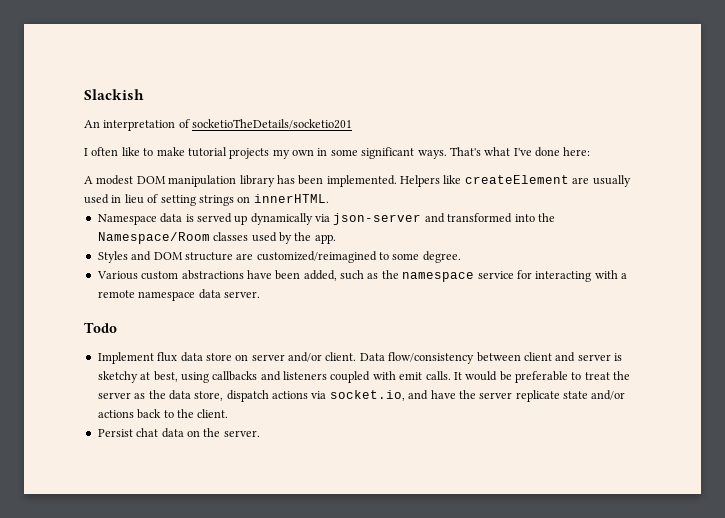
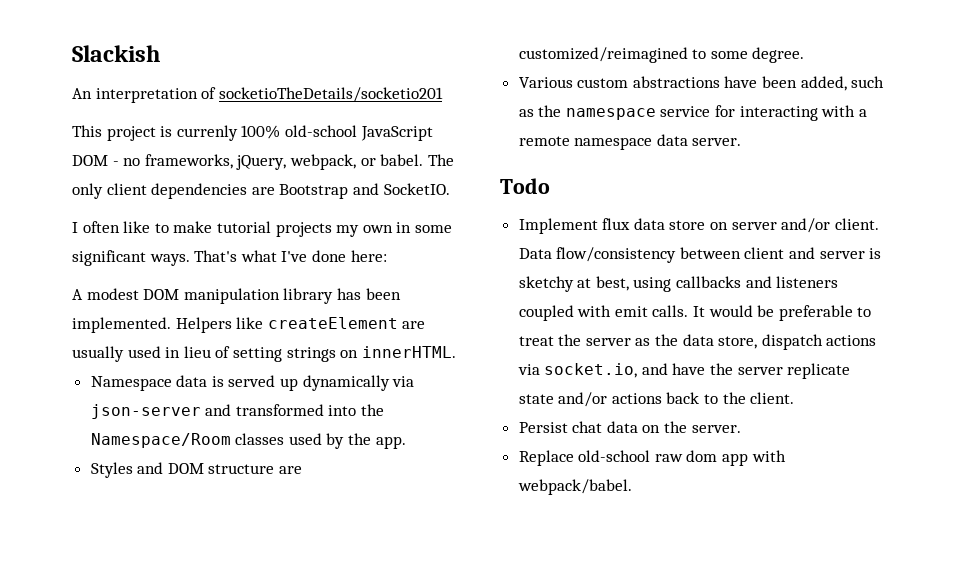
+ This project is currenly 100% old-school JavaScript DOM - no frameworks, jQuery, webpack, or babel. The only client dependencies are Bootstrap and SocketIO.
+ Replace old-school raw dom app with webpack/babel.

